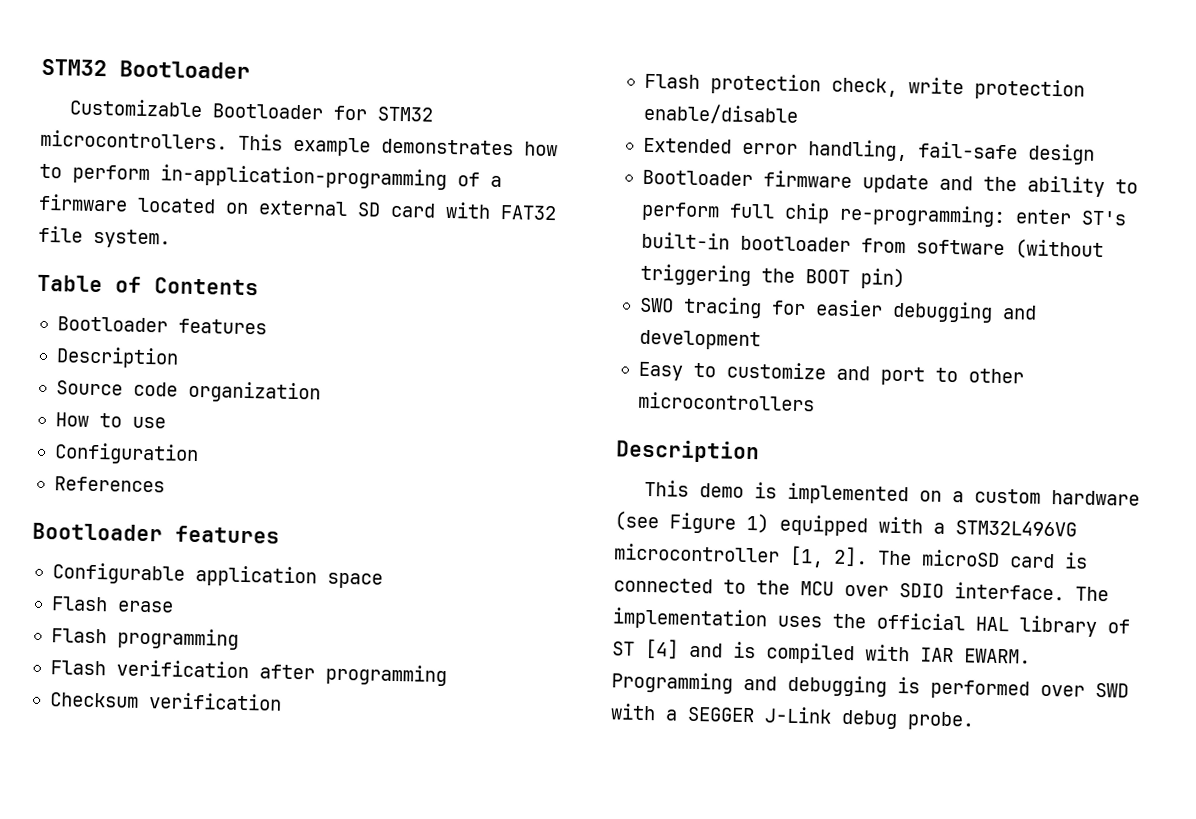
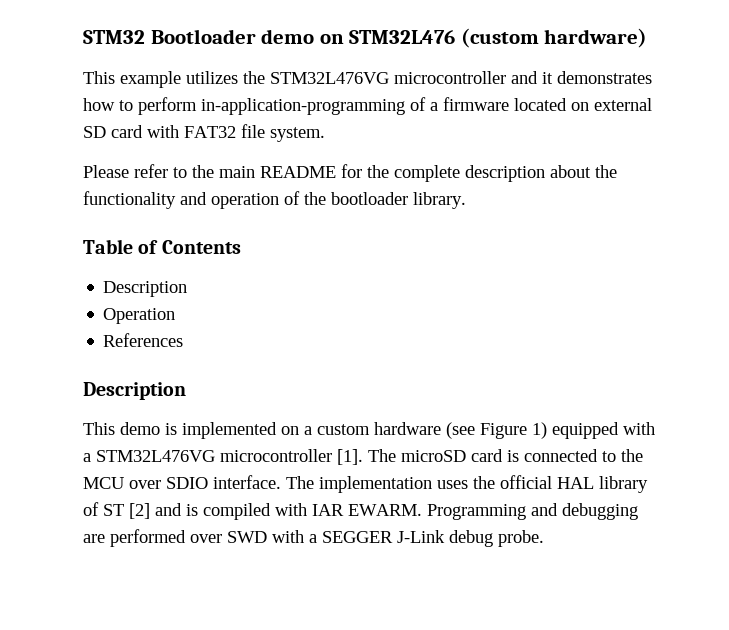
- STM32 Bootloader
- Customizable Bootloader for STM32 microcontrollers. This example demonstrates how to perform in-application-programming of a firmware located on external SD card with FAT32 file system.
+ STM32 Bootloader demo on STM32L476 (custom hardware)
+ This example utilizes the STM32L476VG microcontroller and it demonstrates how to perform in-application-programming of a firmware located on external SD card with FAT32 file system.
+ Please refer to the main README for the complete description about the functionality and operation of the bootloader library.
  Table of Contents
- Bootloader features
  Description
- Source code organization
- How to use
- Configuration
+ Operation
  References
- Bootloader features
- Configurable application space
- Flash erase
- Flash programming
- Flash verification after programming
- Checksum verification
- Flash protection check, write protection enable/disable
- Extended error handling, fail-safe design
- Bootloader firmware update and the ability to perform full chip re-programming: enter ST's built-in bootloader from software (without triggering the BOOT pin)
- SWO tracing for easier debugging and development
- Easy to customize and port to other microcontrollers
- This demo is implemented on a custom hardware (see Figure 1) equipped with a STM32L496VG microcontroller [1, 2].
+ This demo is implemented on a custom hardware (see Figure 1) equipped with a STM32L476VG microcontroller [1].
- The implementation uses the official HAL library of ST [4] and is compiled with IAR EWARM.
+ The implementation uses the official HAL library of ST [2] and is compiled with IAR EWARM.
- Programming and debugging is performed over SWD with a SEGGER J-Link debug probe.
+ Programming and debugging are performed over SWD with a SEGGER J-Link debug probe.

